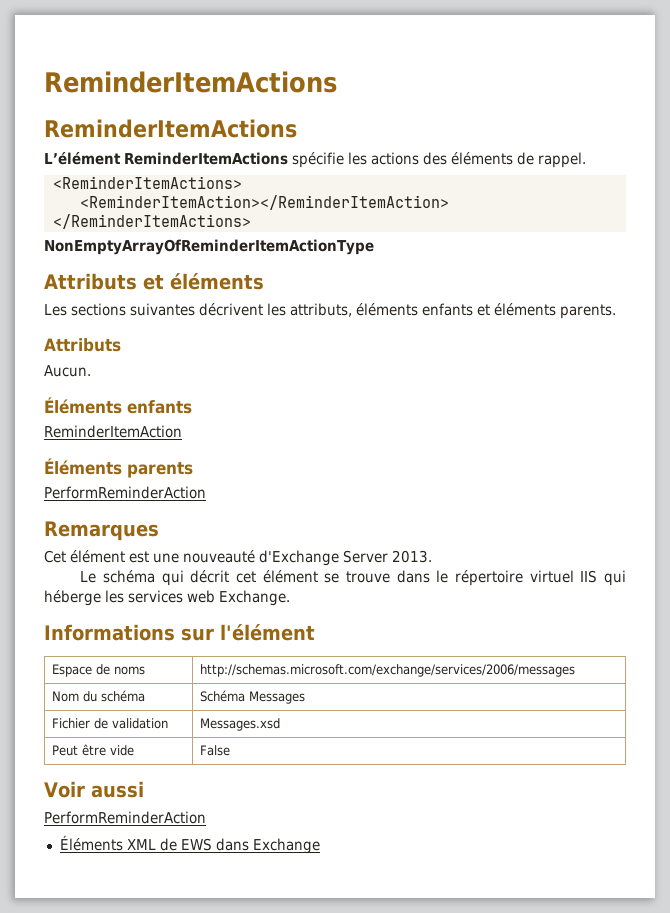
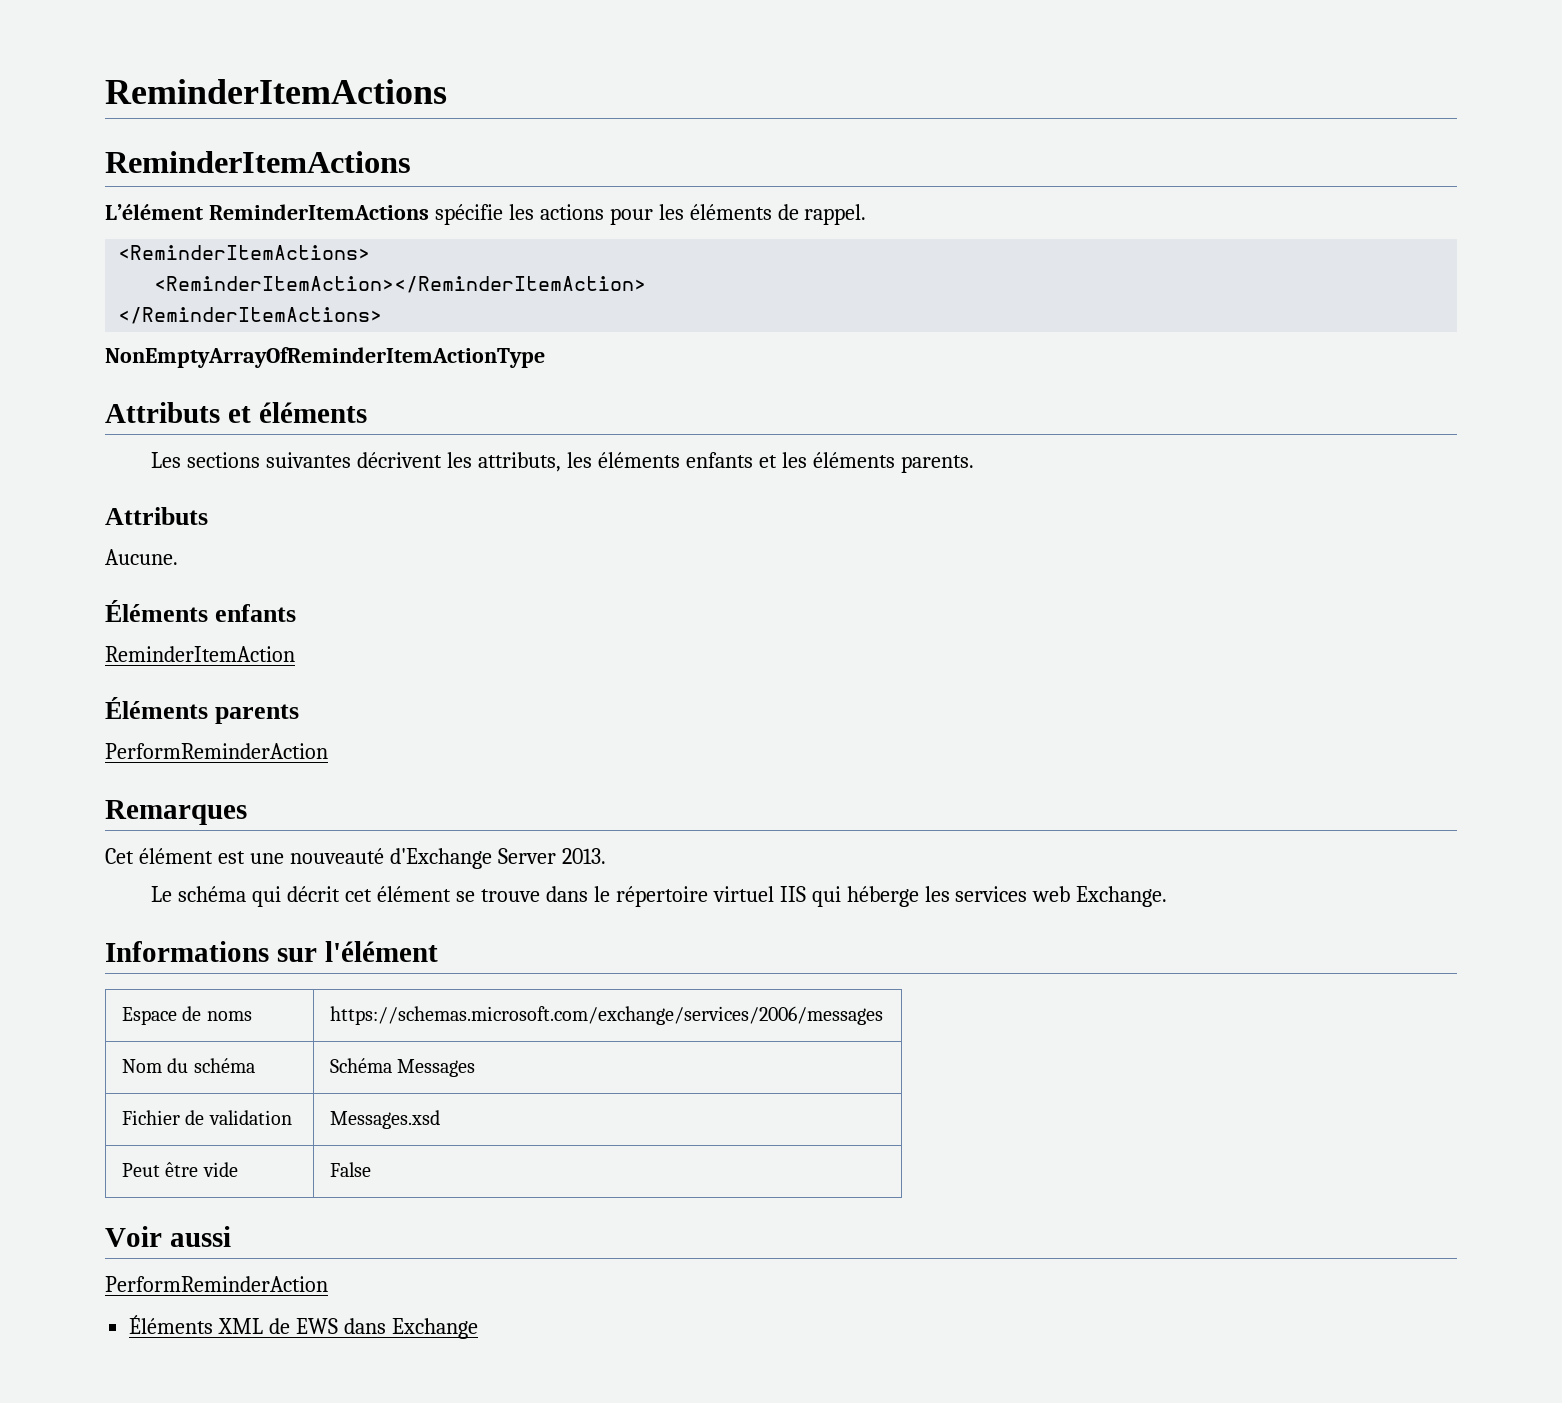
- L’élément ReminderItemActions spécifie les actions des éléments de rappel.
+ L’élément ReminderItemActions spécifie les actions pour les éléments de rappel.
- Les sections suivantes décrivent les attributs, éléments enfants et éléments parents.
+ Les sections suivantes décrivent les attributs, les éléments enfants et les éléments parents.
- Aucun.
+ Aucune.
- Espace de noms | http://schemas.microsoft.com/exchange/services/2006/messages
+ Espace de noms | https://schemas.microsoft.com/exchange/services/2006/messages

